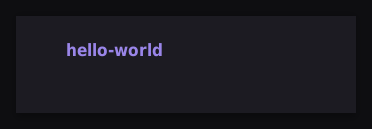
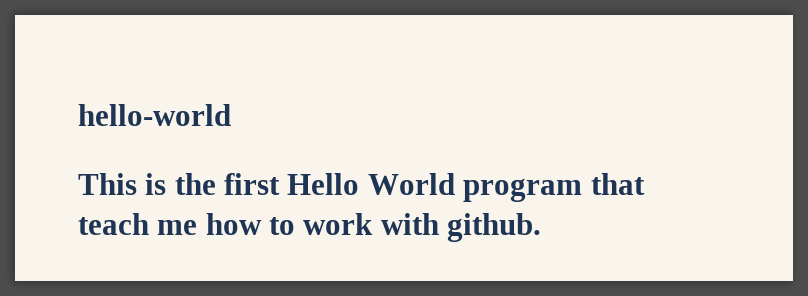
+ This is the first Hello World program that teach me how to work with github.

